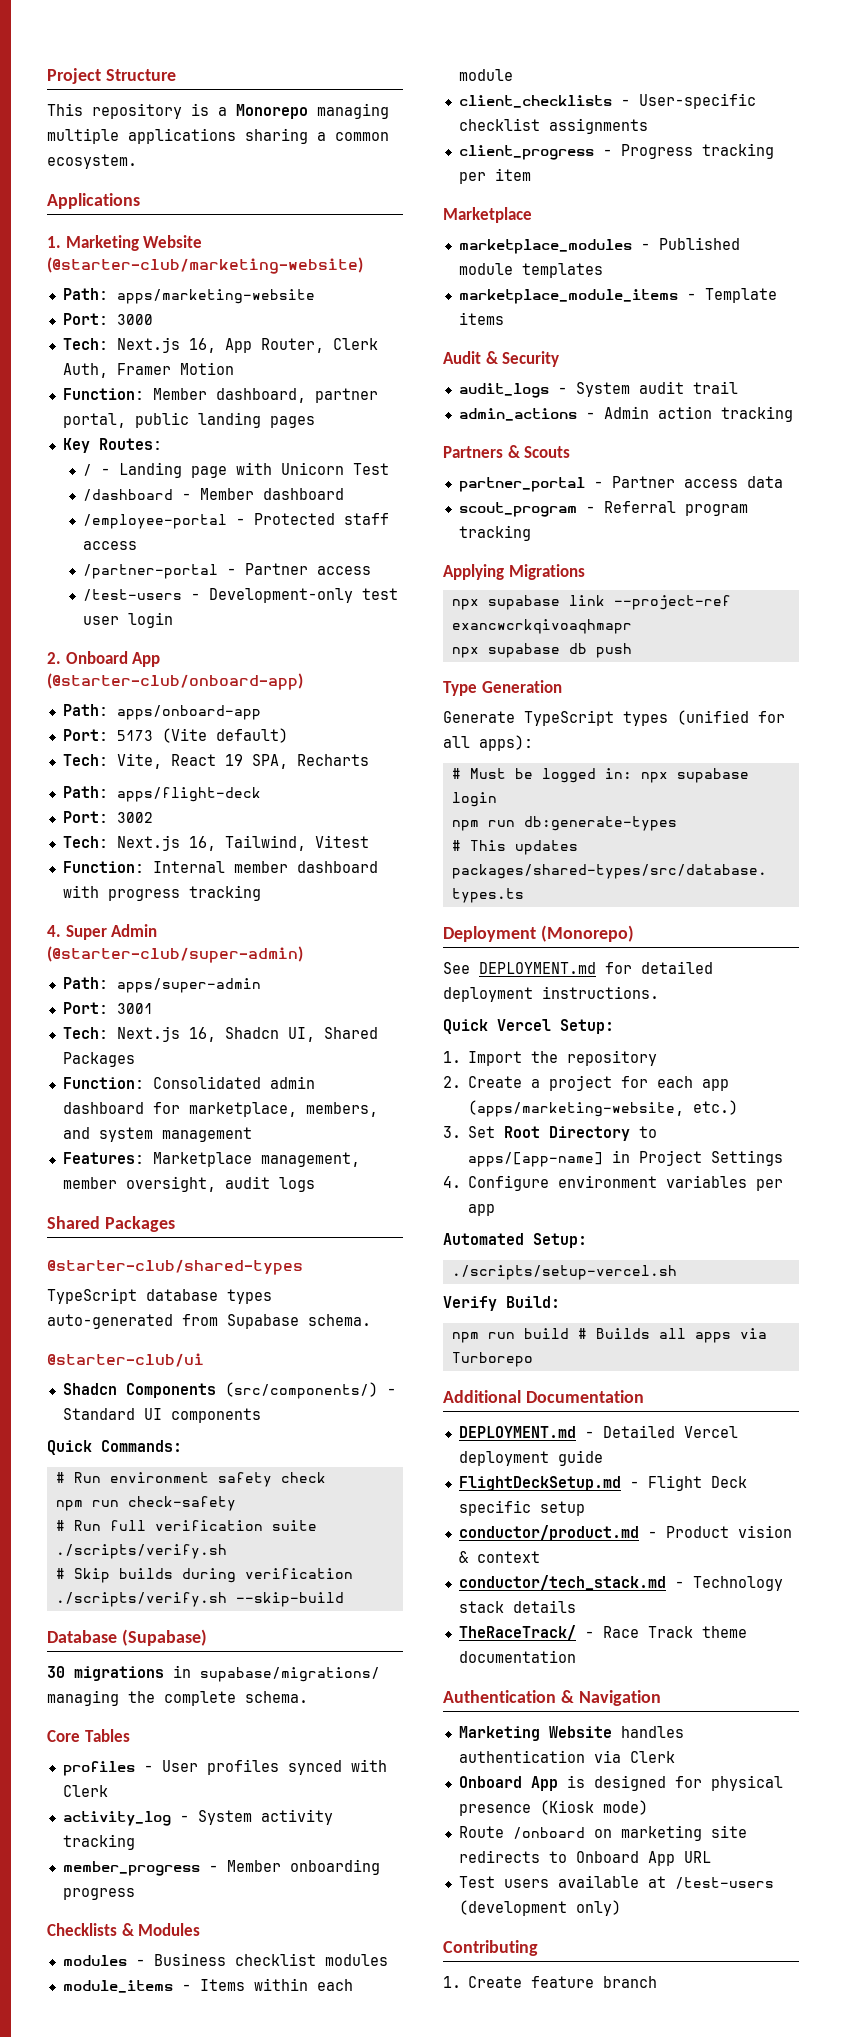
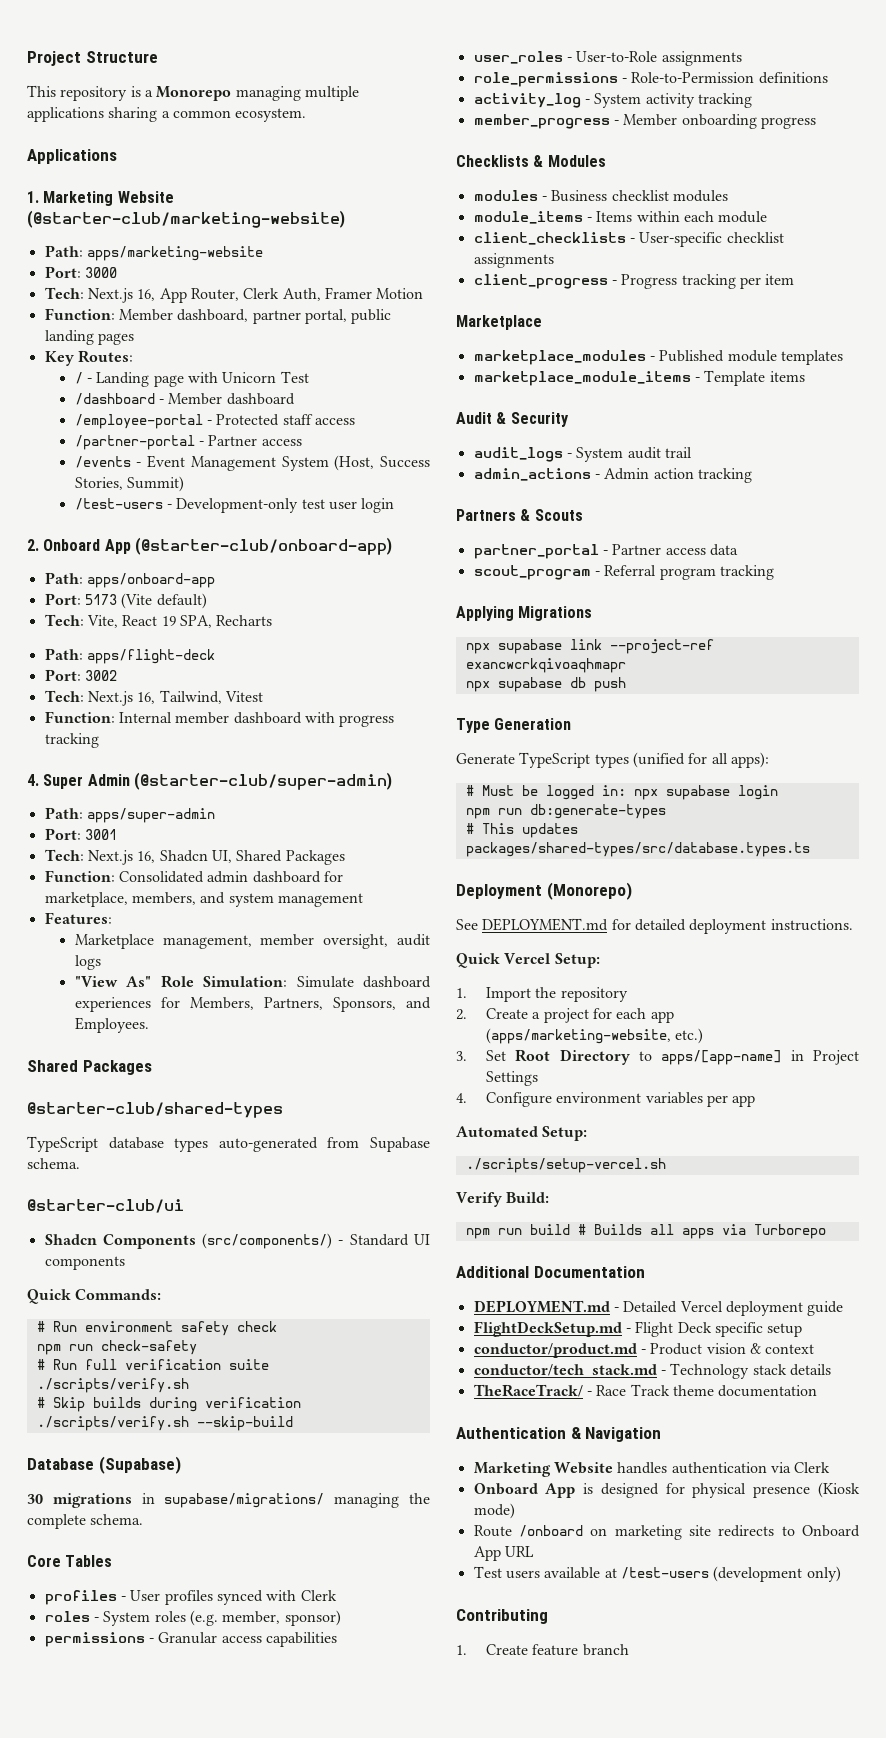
+ /events - Event Management System (Host, Success Stories, Summit)
- Features: Marketplace management, member oversight, audit logs
+ Features:
+ Marketplace management, member oversight, audit logs
+ "View As" Role Simulation: Simulate dashboard experiences for Members, Partners, Sponsors, and Employees.
+ roles - System roles (e.g. member, sponsor)
+ permissions - Granular access capabilities
+ user_roles - User-to-Role assignments
+ role_permissions - Role-to-Permission definitions

